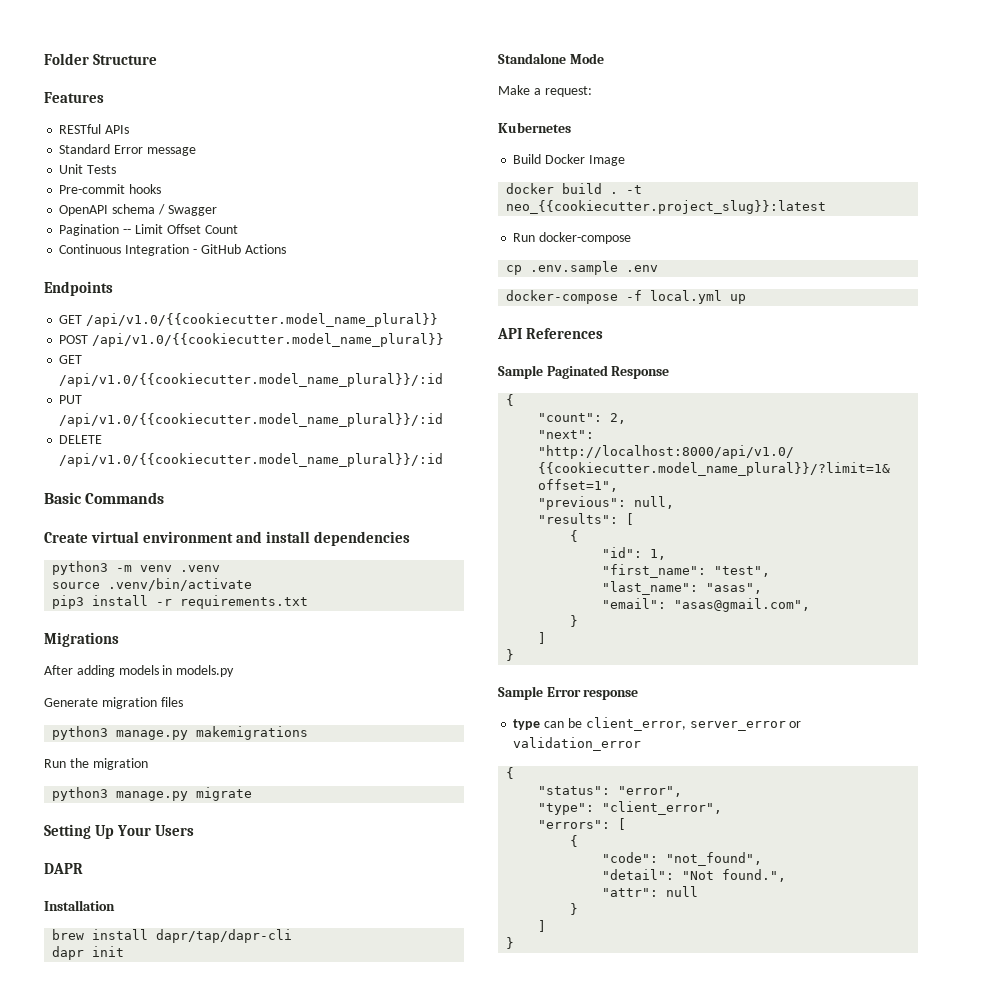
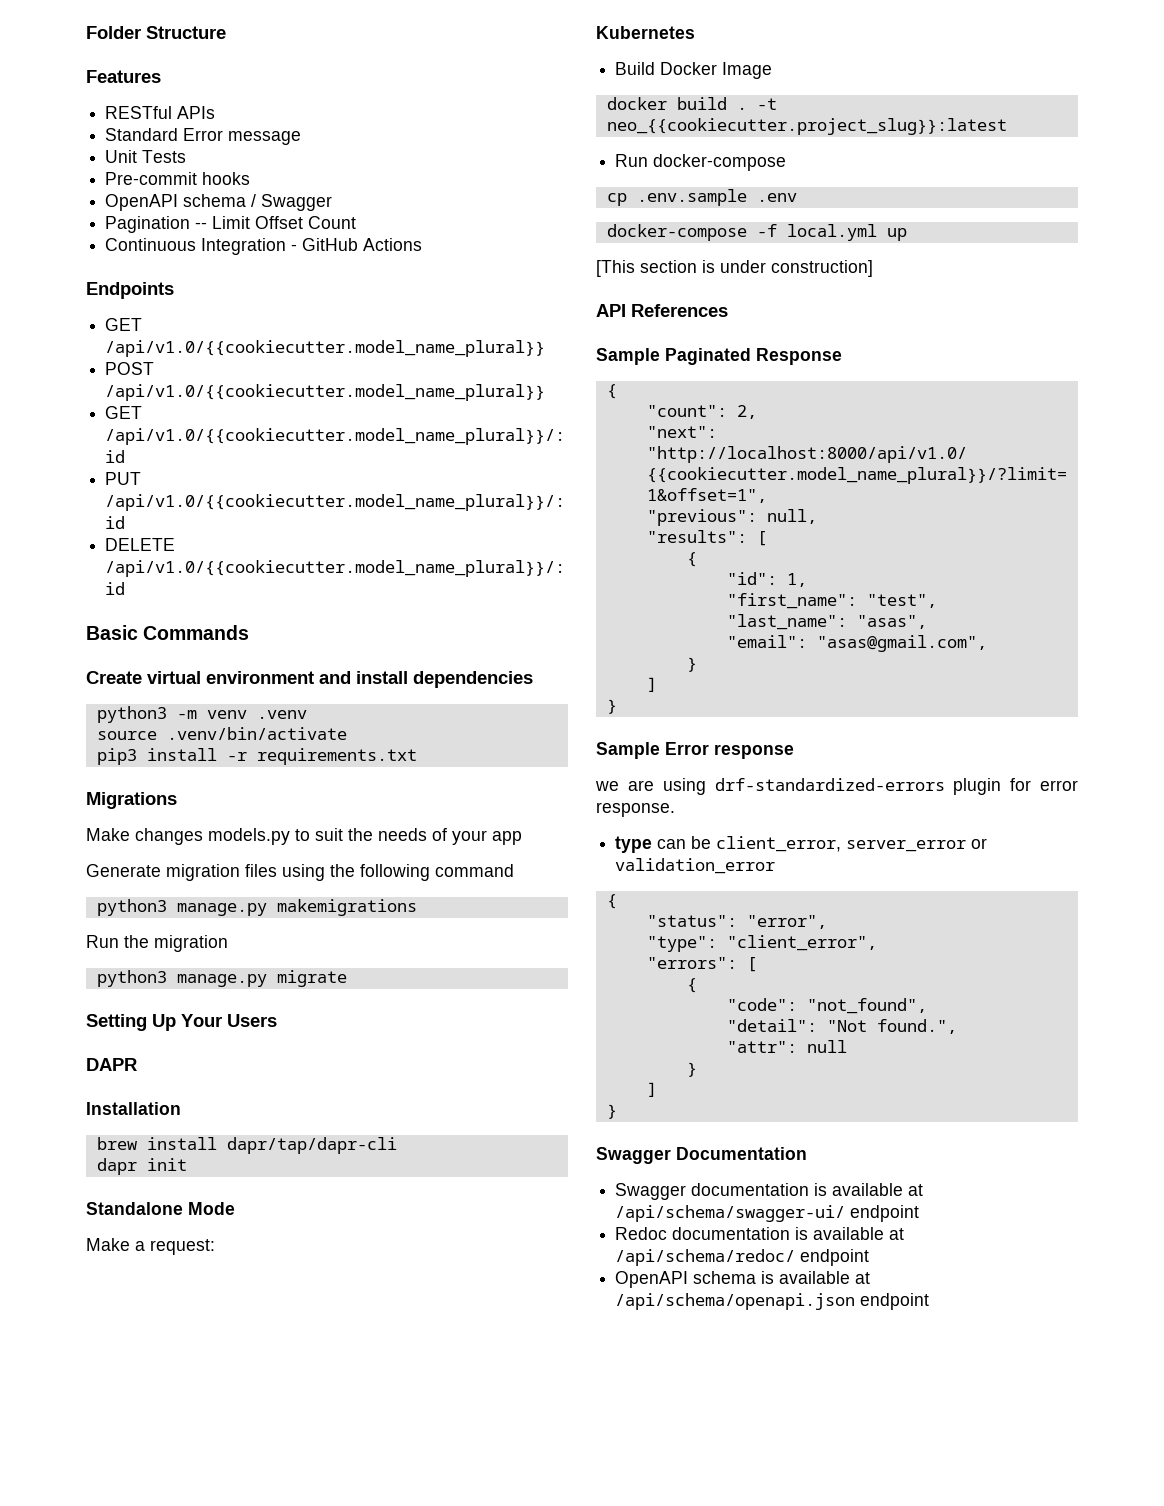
- After adding models in models.py
+ Make changes models.py to suit the needs of your app
- Generate migration files
+ Generate migration files using the following command
+ [This section is under construction]
+ we are using drf-standardized-errors plugin for error response.
+ Swagger Documentation
+ Swagger documentation is available at /api/schema/swagger-ui/ endpoint
+ Redoc documentation is available at /api/schema/redoc/ endpoint
+ OpenAPI schema is available at /api/schema/openapi.json endpoint

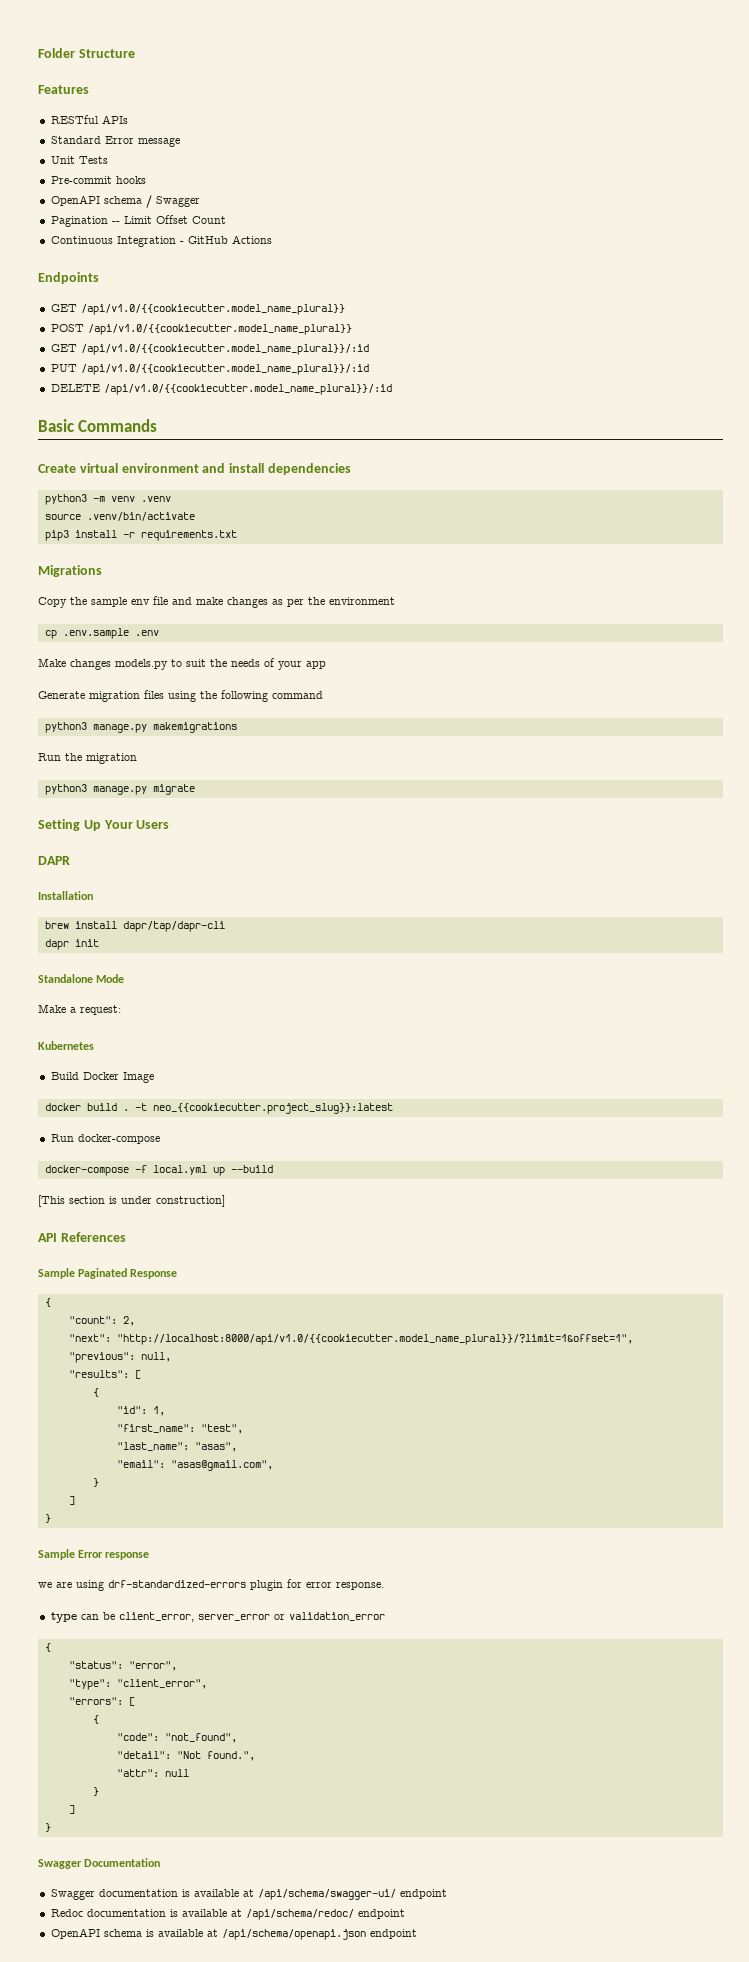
+ Copy the sample env file and make changes as per the environment
+ cp .env.sample .env
- cp .env.sample .env
- docker-compose -f local.yml up
+ docker-compose -f local.yml up --build

